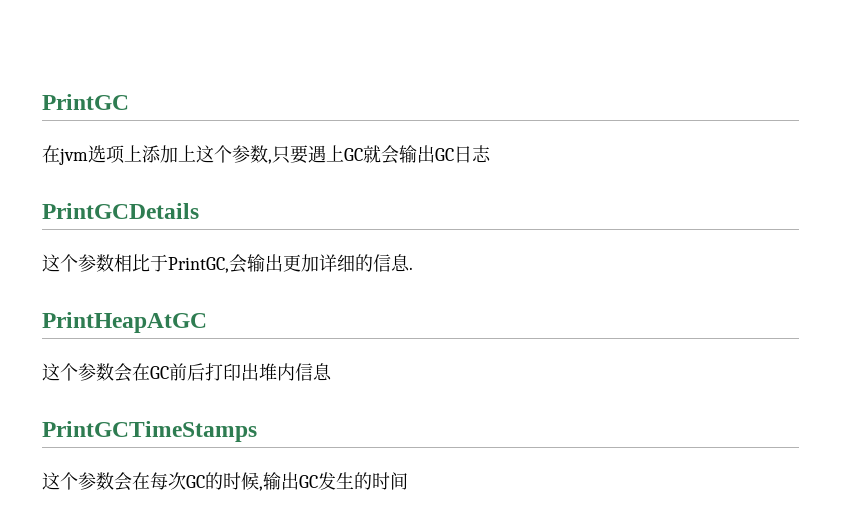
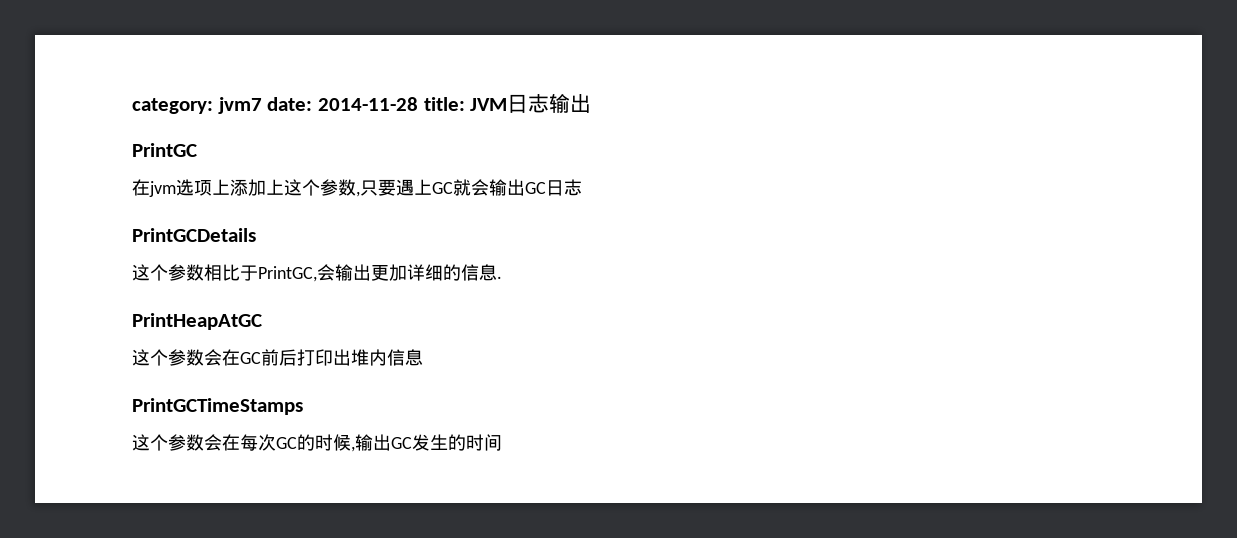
+ category: jvm7 date: 2014-11-28 title: JVM日志输出

